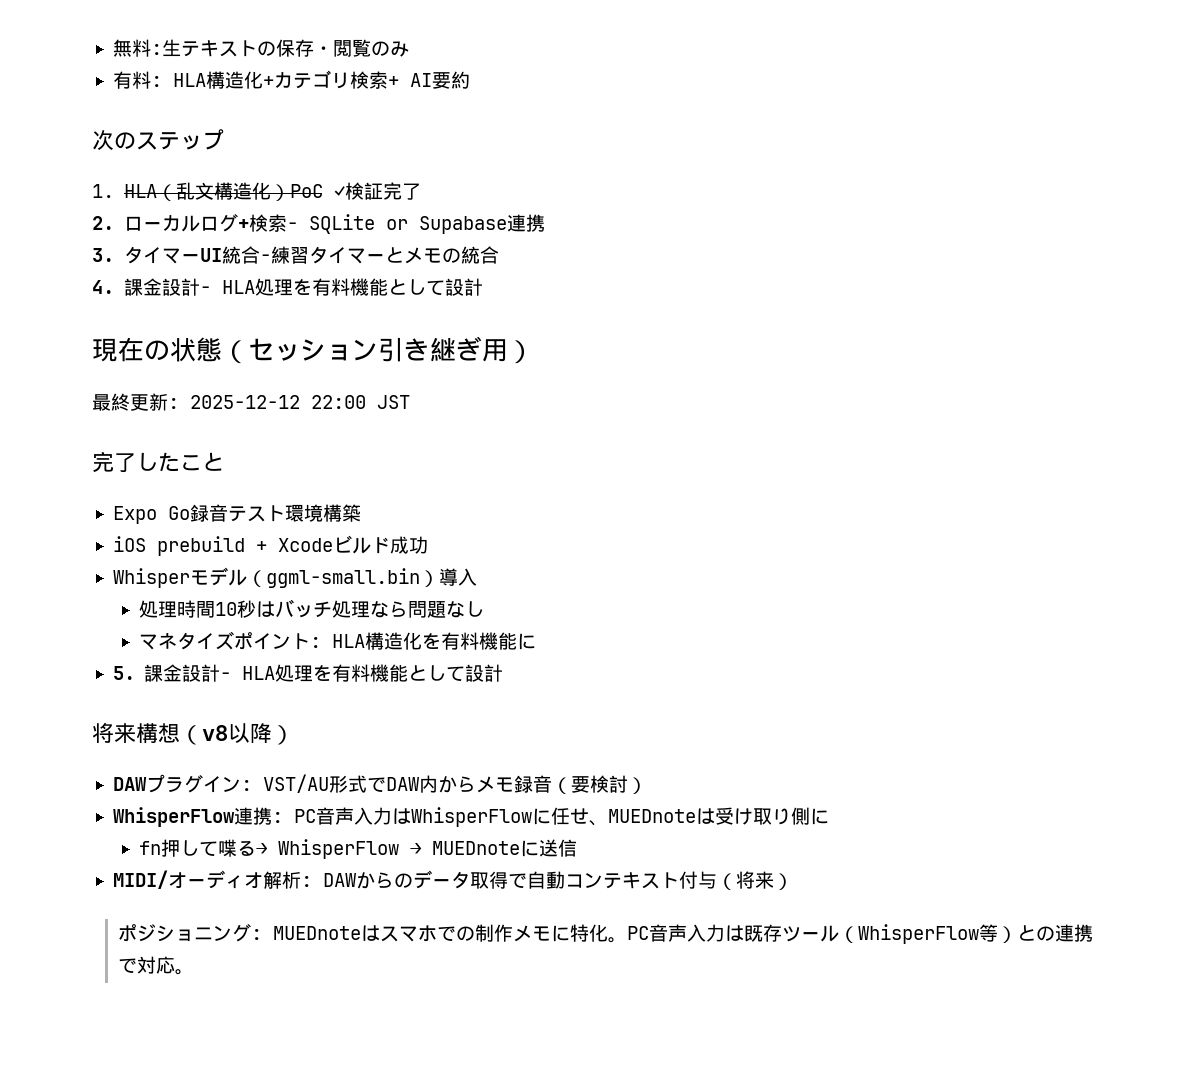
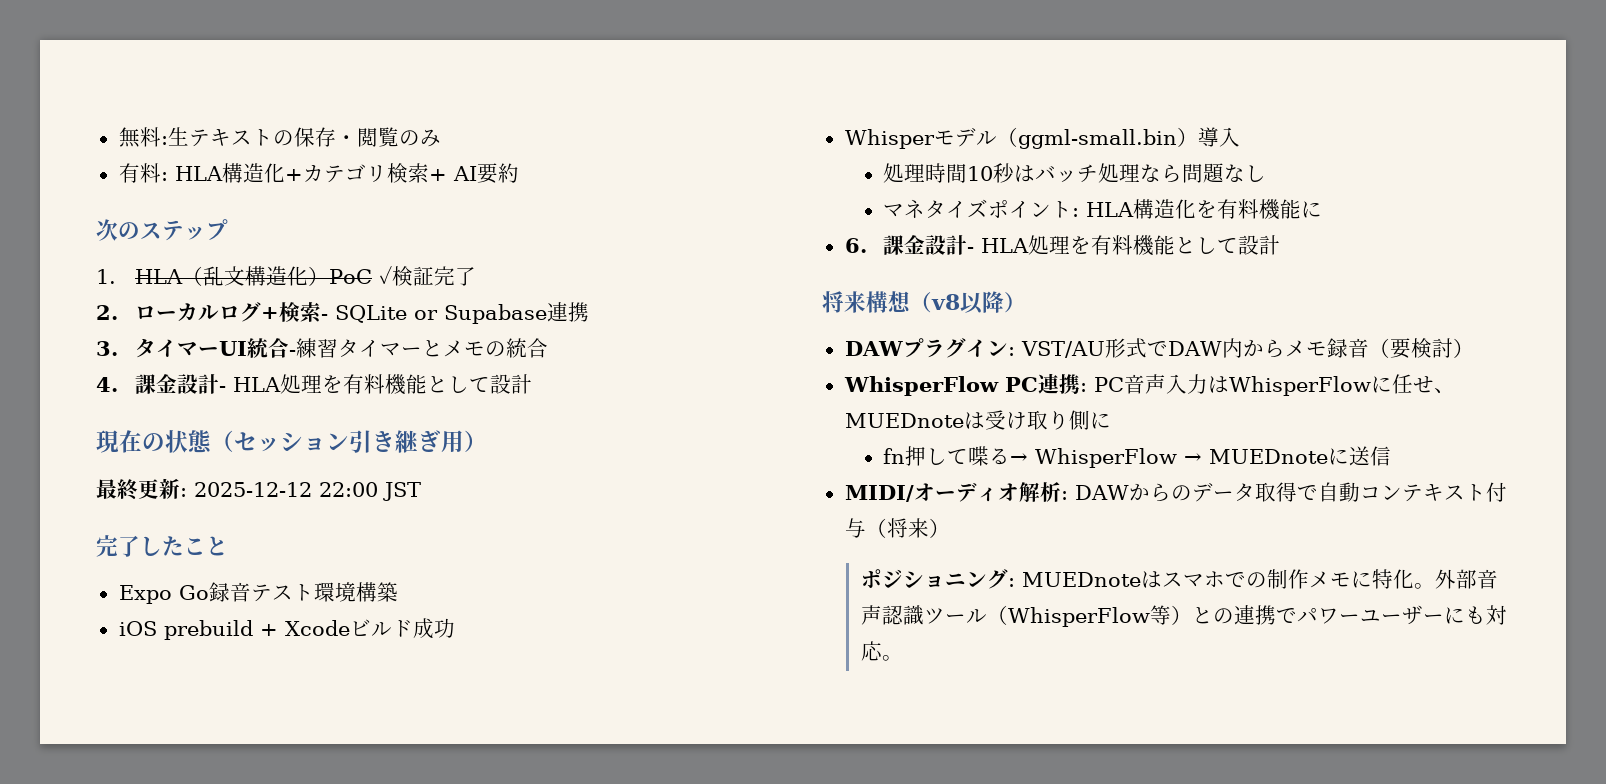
- 5.課金設計- HLA処理を有料機能として設計
+ 6.課金設計- HLA処理を有料機能として設計
- WhisperFlow連携: PC音声入力はWhisperFlowに任せ、MUEDnoteは受け取り側に
+ WhisperFlow PC連携: PC音声入力はWhisperFlowに任せ、MUEDnoteは受け取り側に
- PC音声入力は既存ツール（WhisperFlow等）との連携で対応。
+ 外部音声認識ツール（WhisperFlow等）との連携でパワーユーザーにも対応。

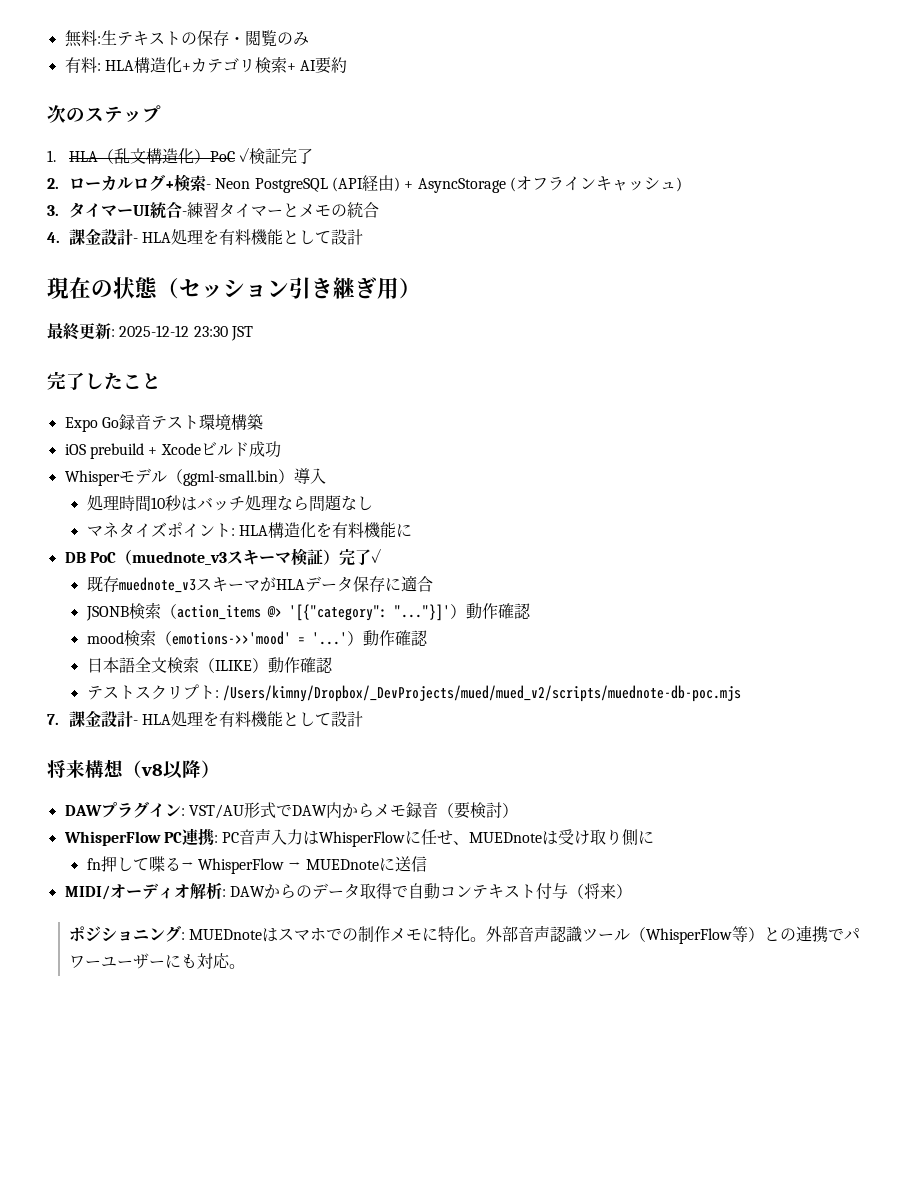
- 2.ローカルログ+検索- SQLite or Supabase連携
+ 2.ローカルログ+検索- Neon PostgreSQL (API経由) + AsyncStorage (オフラインキャッシュ)
- 最終更新: 2025-12-12 22:00 JST
+ 最終更新: 2025-12-12 23:30 JST
- 6.課金設計- HLA処理を有料機能として設計
+ DB PoC（muednote_v3スキーマ検証）完了✓
+ 既存muednote_v3スキーマがHLAデータ保存に適合
+ JSONB検索（action_items @> '[{"category": "..."}]'）動作確認
+ mood検索（emotions->>'mood' = '...'）動作確認
+ 日本語全文検索（ILIKE）動作確認
+ テストスクリプト: /Users/kimny/Dropbox/_DevProjects/mued/mued_v2/scripts/muednote-db-poc.mjs
+ 7.課金設計- HLA処理を有料機能として設計

